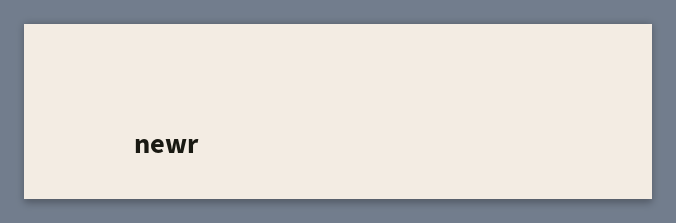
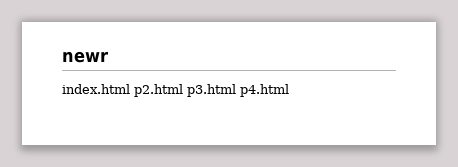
+ index.html p2.html p3.html p4.html

